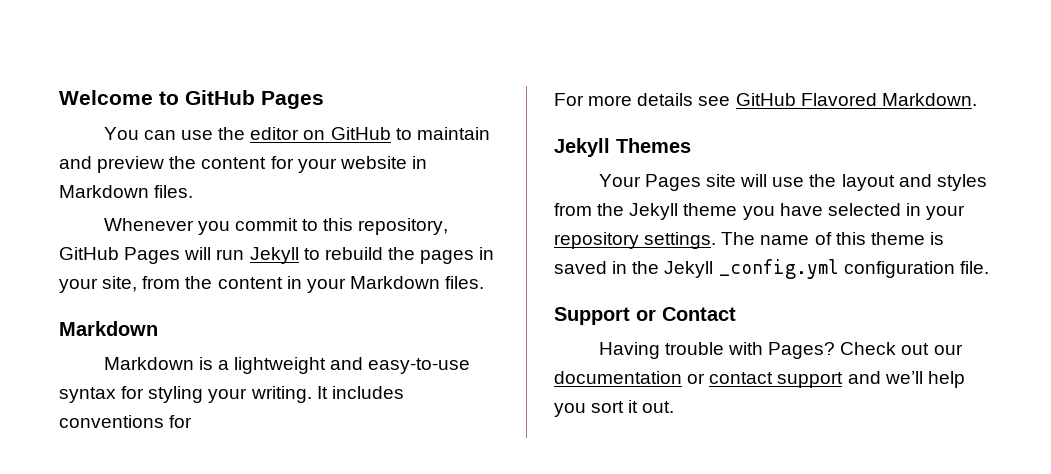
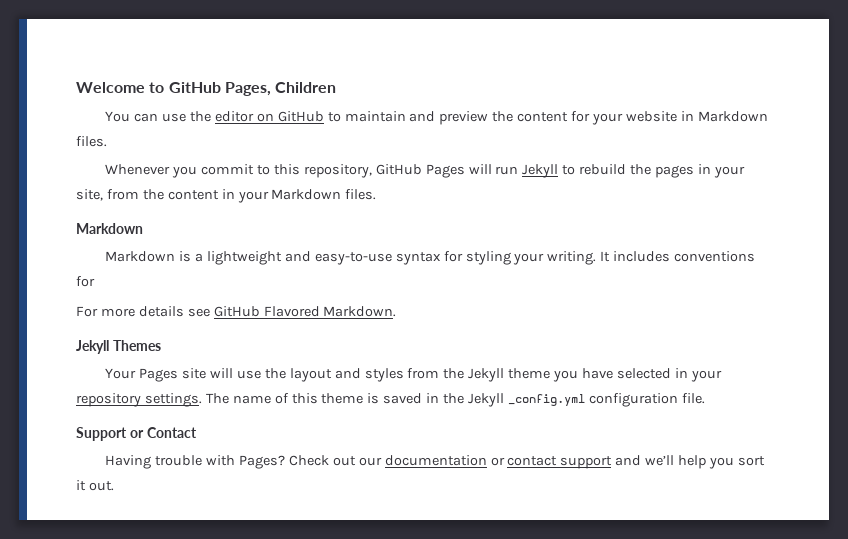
- Welcome to GitHub Pages
+ Welcome to GitHub Pages, Children

